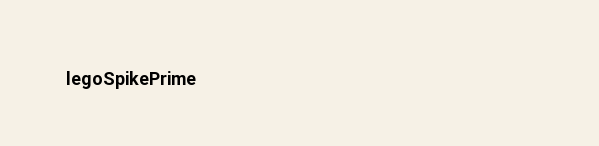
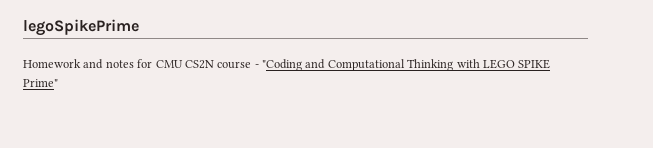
+ Homework and notes for CMU CS2N course - "Coding and Computational Thinking with LEGO SPIKE Prime"

